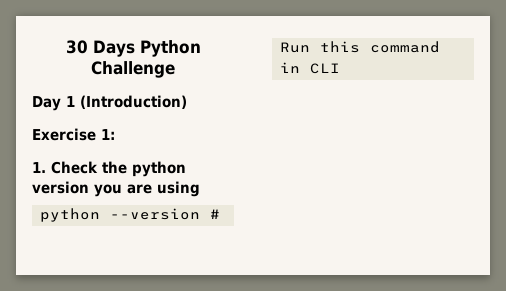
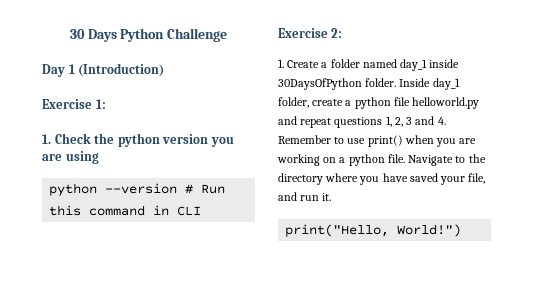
+ Exercise 2:
+ 1. Create a folder named day_1 inside 30DaysOfPython folder. Inside day_1 folder, create a python file helloworld.py and repeat questions 1, 2, 3 and 4. Remember to use print() when you are working on a python file. Navigate to the directory where you have saved your file, and run it.
+ print("Hello, World!")

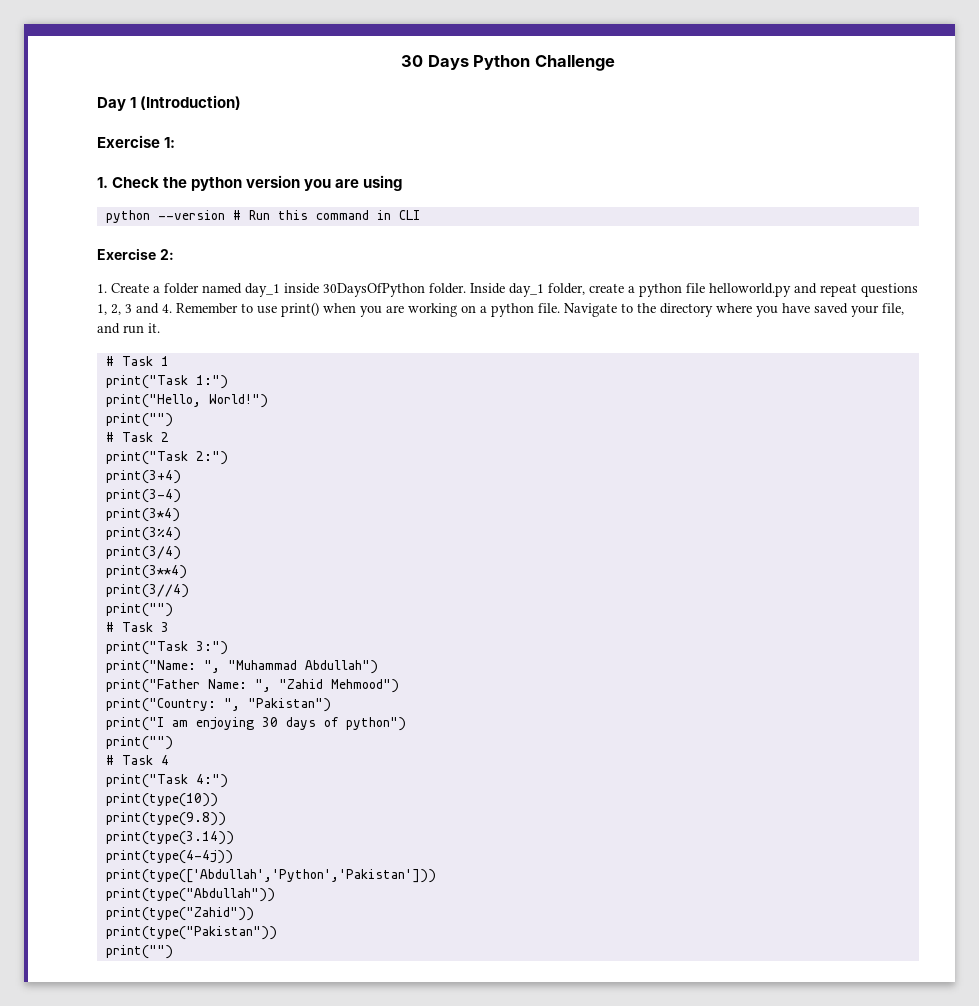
+ # Task 1
+ print("Task 1:")
  print("Hello, World!")
+ print("")
+ # Task 2
+ print("Task 2:")
+ print(3+4)
+ print(3-4)
+ print(3*4)
+ print(3%4)
+ print(3/4)
+ print(3**4)
+ print(3//4)
+ print("")
+ # Task 3
+ print("Task 3:")
+ print("Name: ", "Muhammad Abdullah")
+ print("Father Name: ", "Zahid Mehmood")
+ print("Country: ", "Pakistan")
+ print("I am enjoying 30 days of python")
+ print("")
+ # Task 4
+ print("Task 4:")
+ print(type(10))
+ print(type(9.8))
+ print(type(3.14))
+ print(type(4-4j))
+ print(type(['Abdullah','Python','Pakistan']))
+ print(type("Abdullah"))
+ print(type("Zahid"))
+ print(type("Pakistan"))
+ print("")

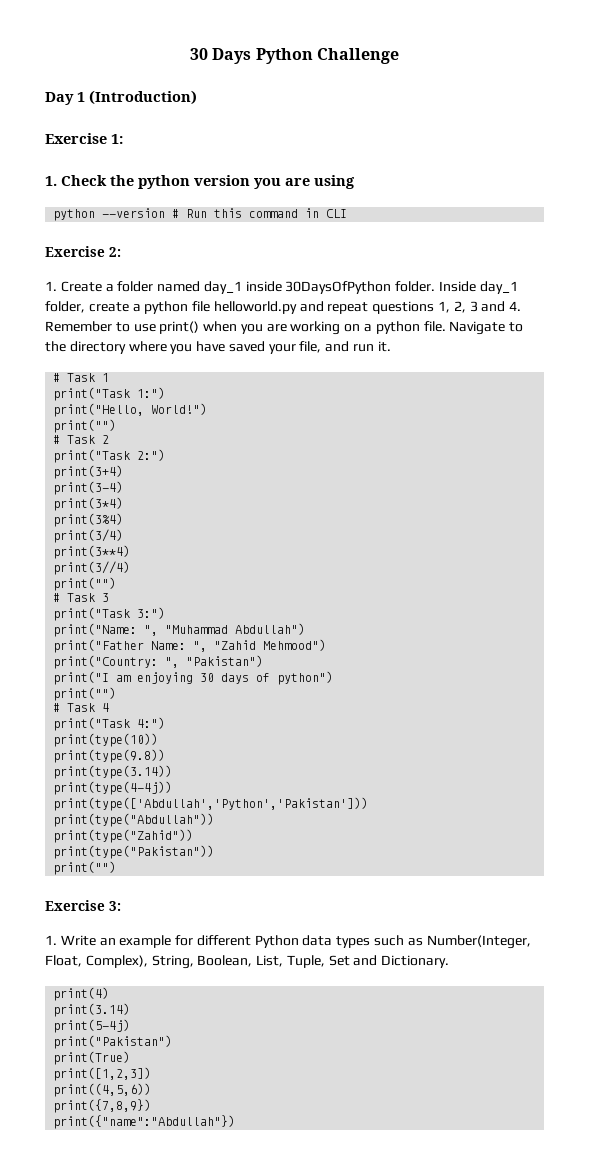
+ Exercise 3:
+ 1. Write an example for different Python data types such as Number(Integer, Float, Complex), String, Boolean, List, Tuple, Set and Dictionary.
+ print(4)
+ print(3.14)
+ print(5-4j)
+ print("Pakistan")
+ print(True)
+ print([1,2,3])
+ print((4,5,6))
+ print({7,8,9})
+ print({"name":"Abdullah"})

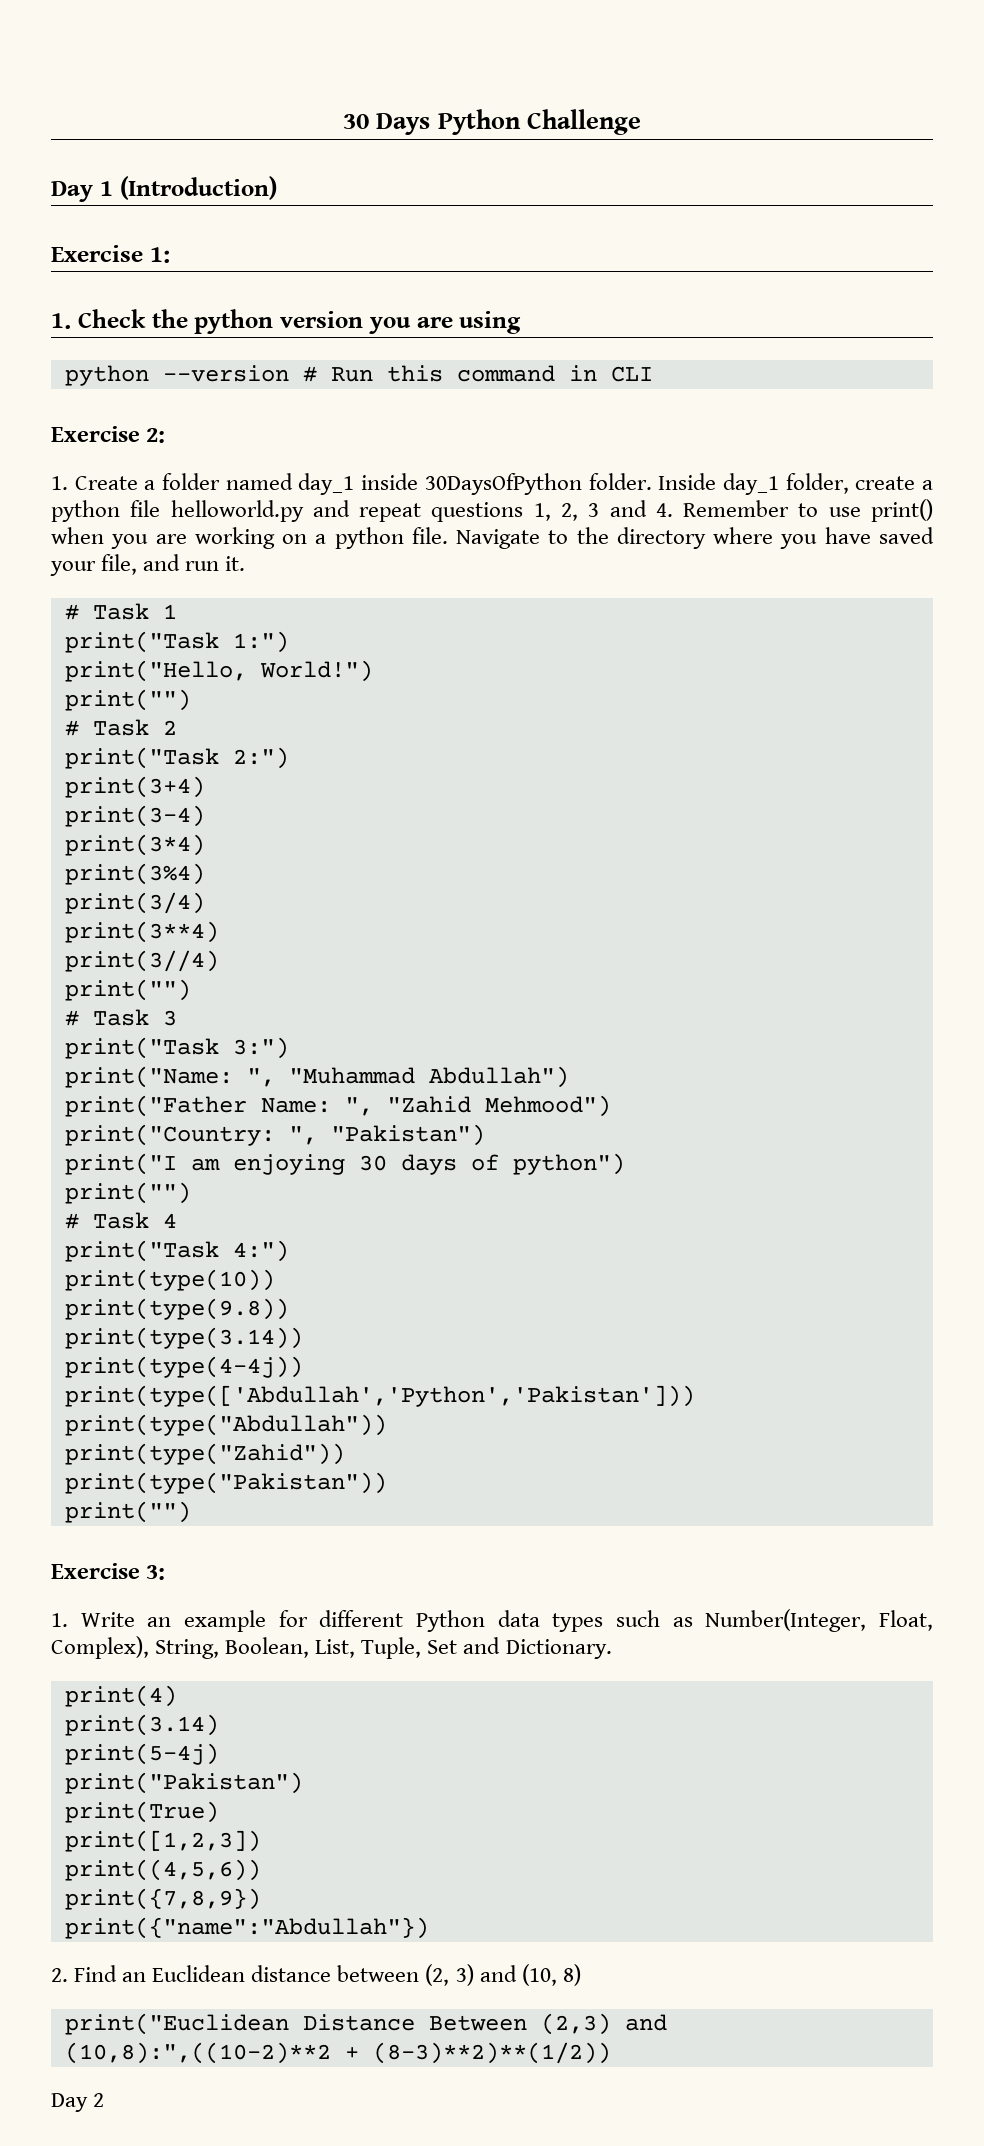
+ 2. Find an Euclidean distance between (2, 3) and (10, 8)
+ print("Euclidean Distance Between (2,3) and (10,8):",((10-2)**2 + (8-3)**2)**(1/2))
+ Day 2

